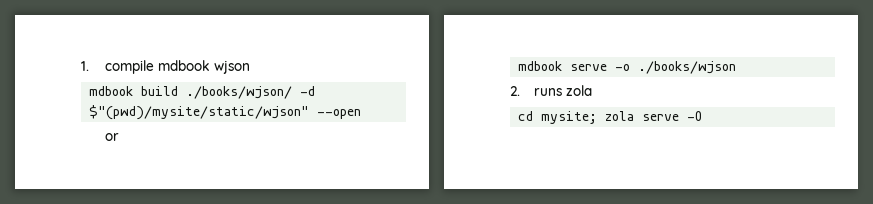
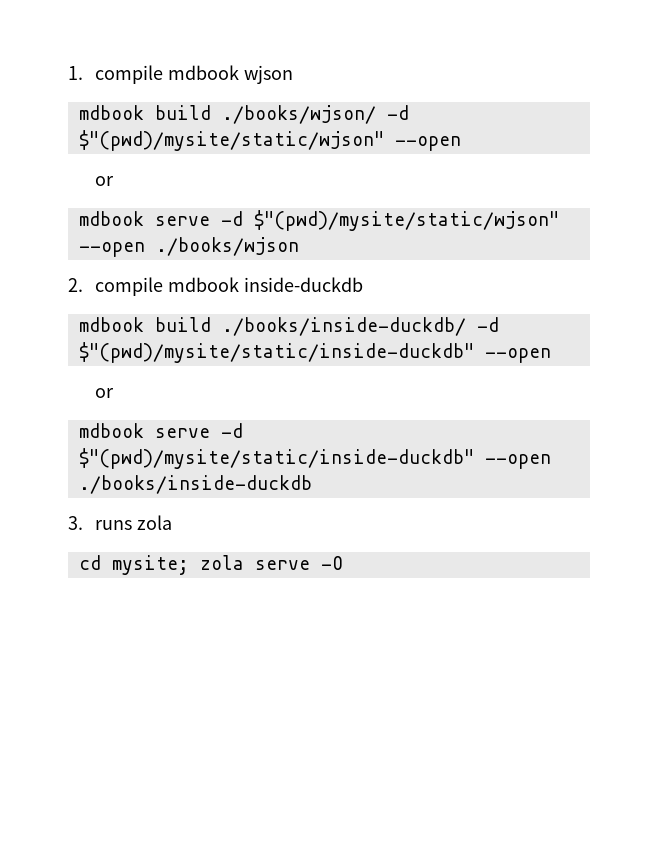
- mdbook serve -o ./books/wjson
- 2. runs zola
+ mdbook serve -d $"(pwd)/mysite/static/wjson" --open ./books/wjson
+ 2. compile mdbook inside-duckdb
+ mdbook build ./books/inside-duckdb/ -d $"(pwd)/mysite/static/inside-duckdb" --open
+ or
+ mdbook serve -d $"(pwd)/mysite/static/inside-duckdb" --open ./books/inside-duckdb
+ 3. runs zola

